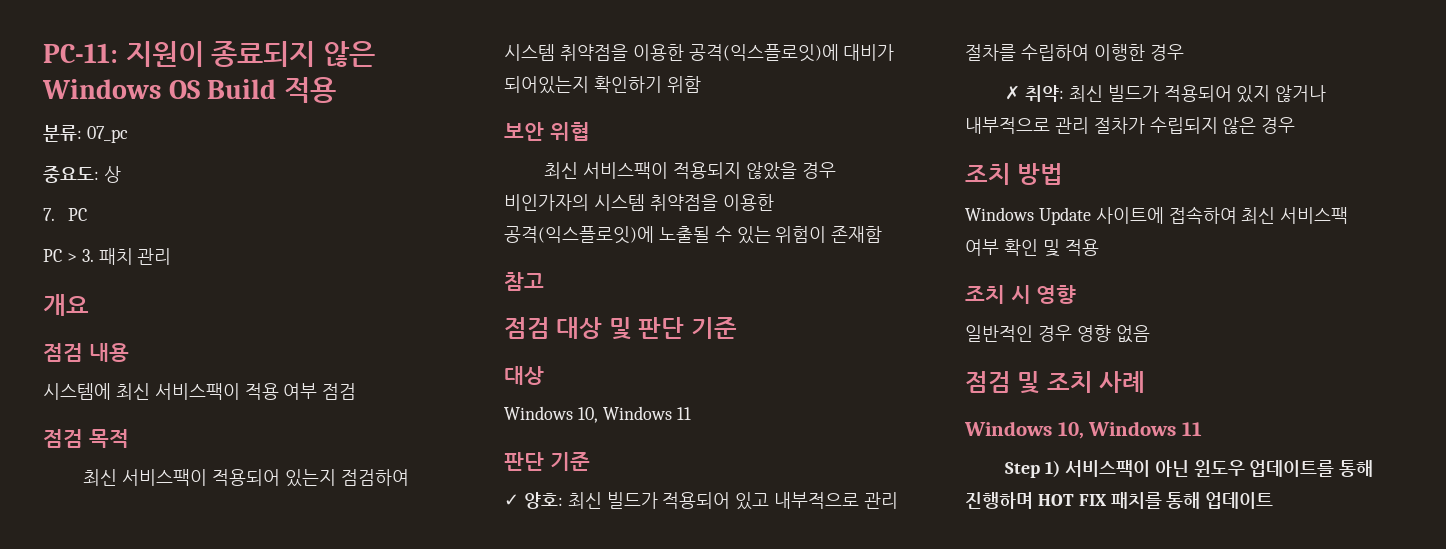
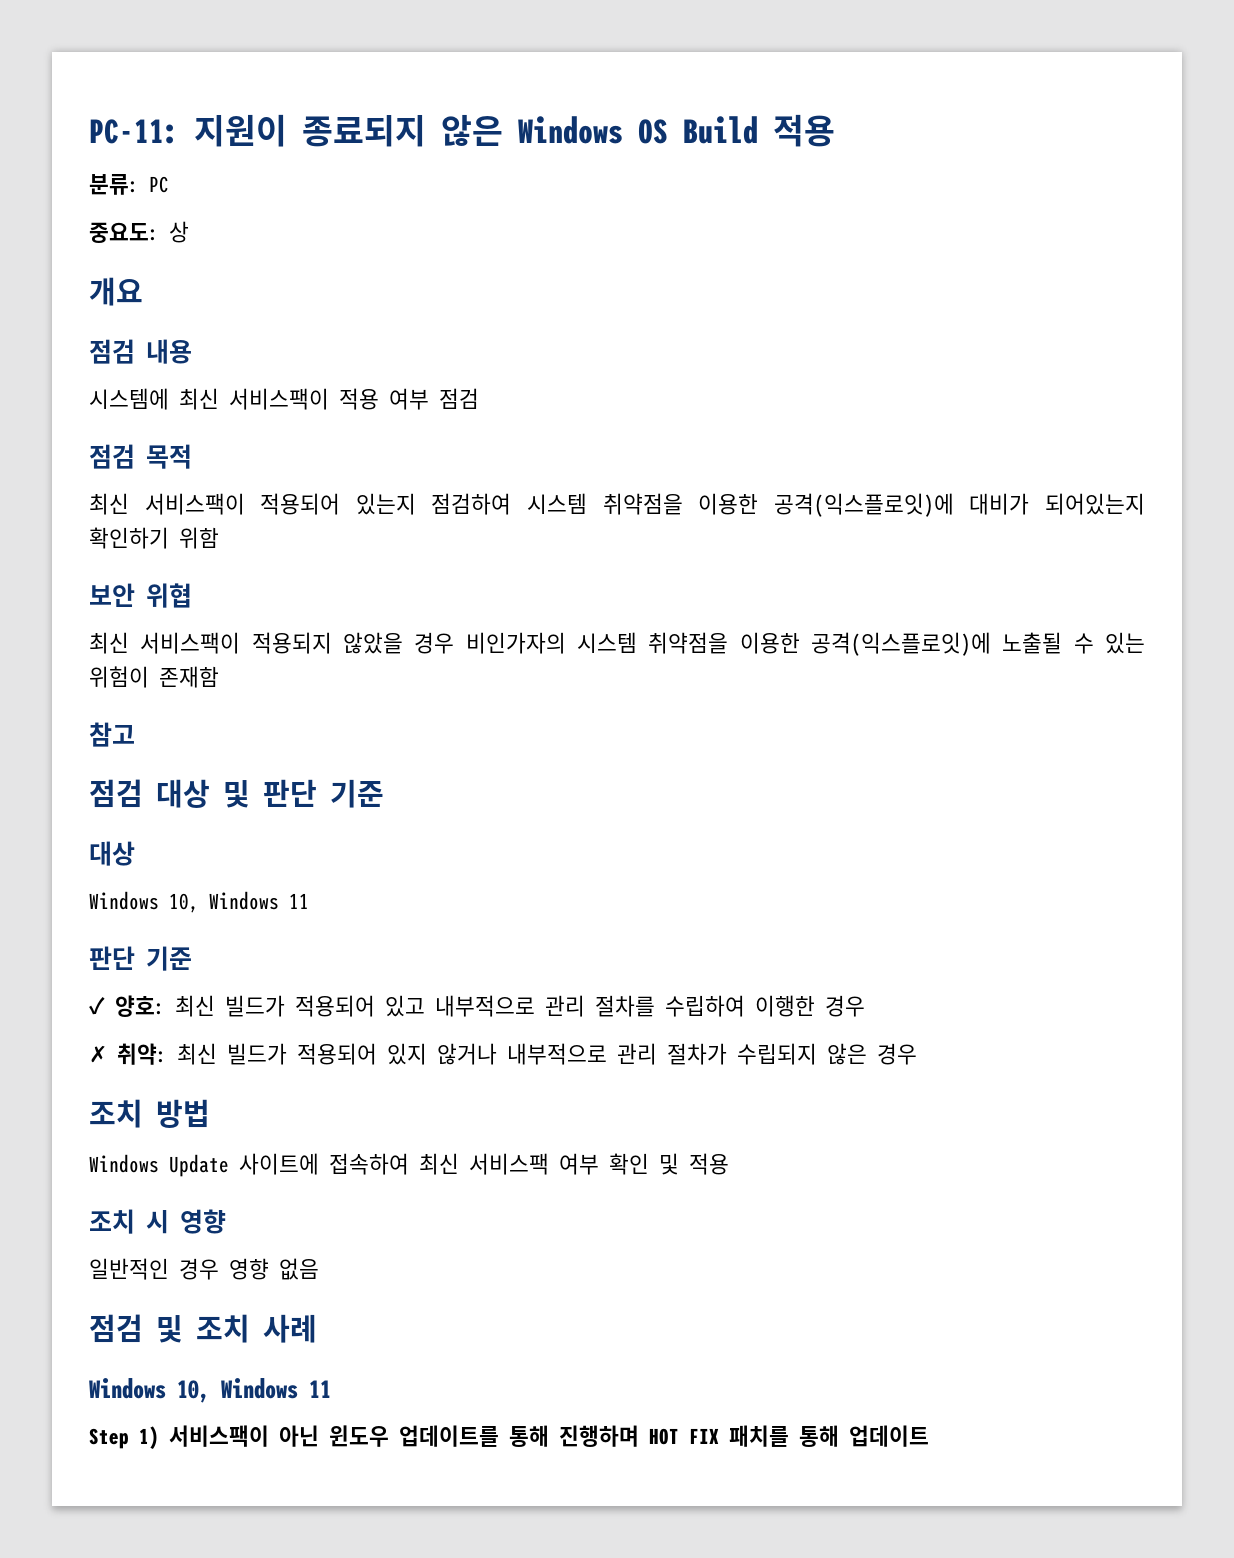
- 분류: 07_pc
+ 분류: PC
- 7. PC
- PC > 3. 패치 관리

